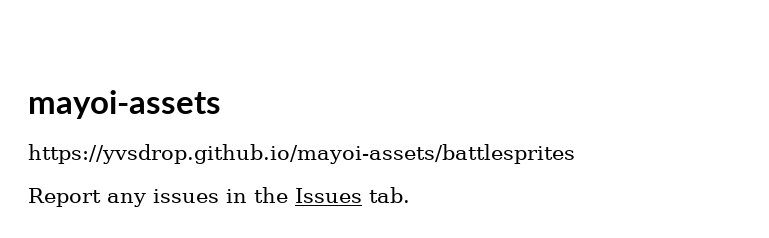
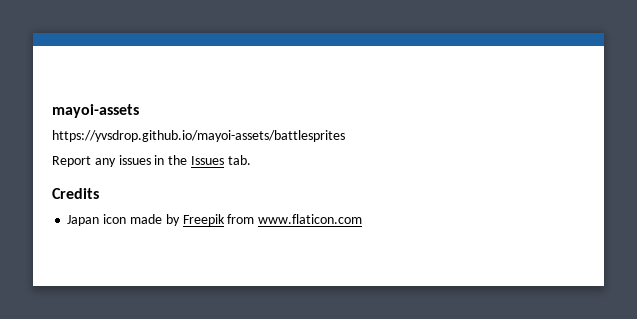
+ Credits
+ Japan icon made by Freepik from www.flaticon.com

